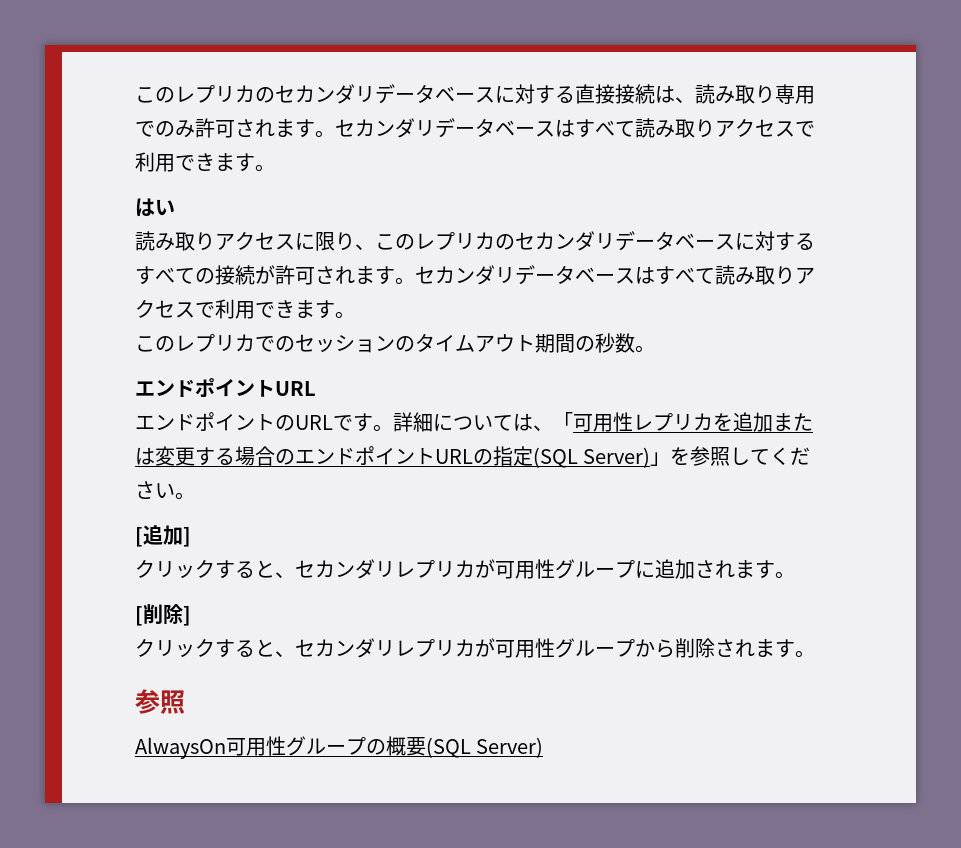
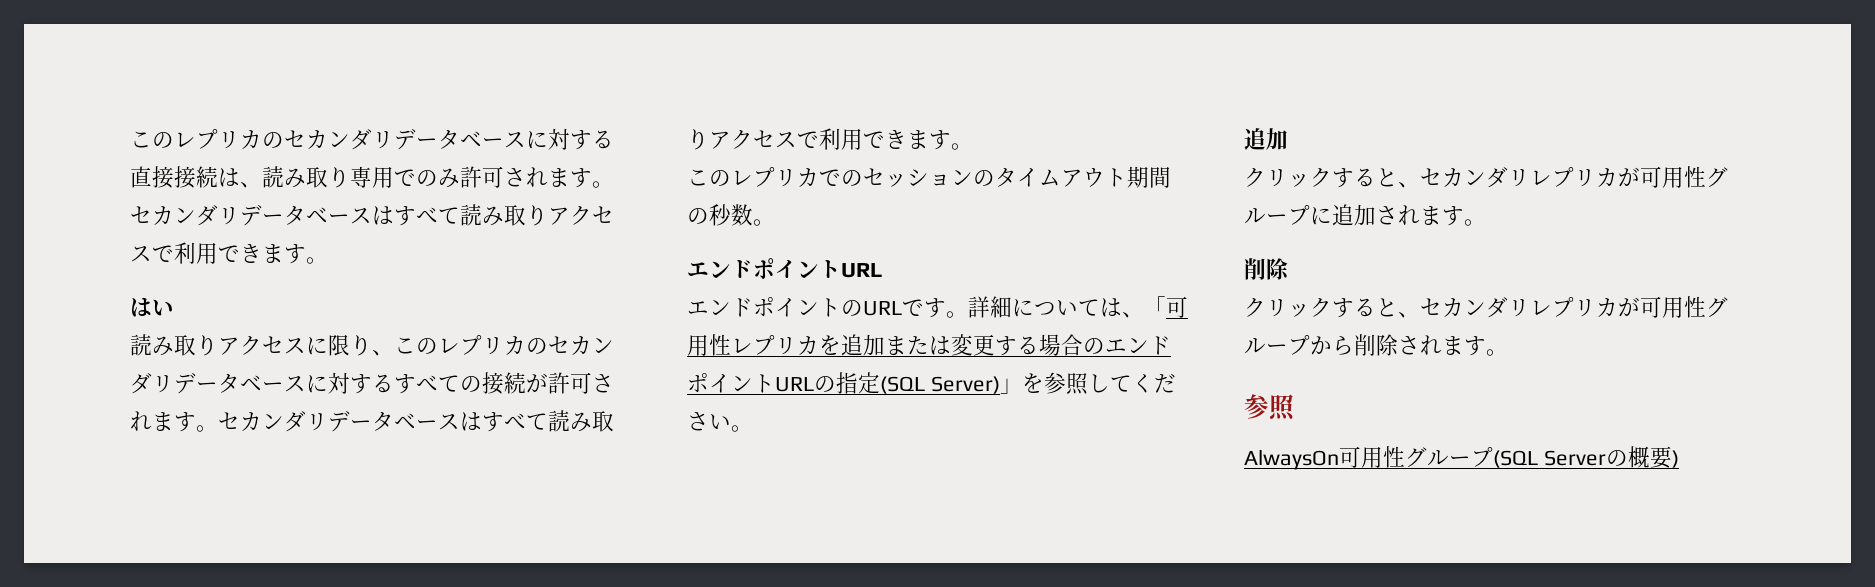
  詳細については、「可用性レプリカを追加または変更する場合のエンドポイントURLの指定(SQL Server)」を参照してください。
- [追加]
+ 追加
  クリックすると、セカンダリレプリカが可用性グループに追加されます。
- [削除]
+ 削除
- AlwaysOn可用性グループの概要(SQL Server)
+ AlwaysOn可用性グループ(SQL Serverの概要)

